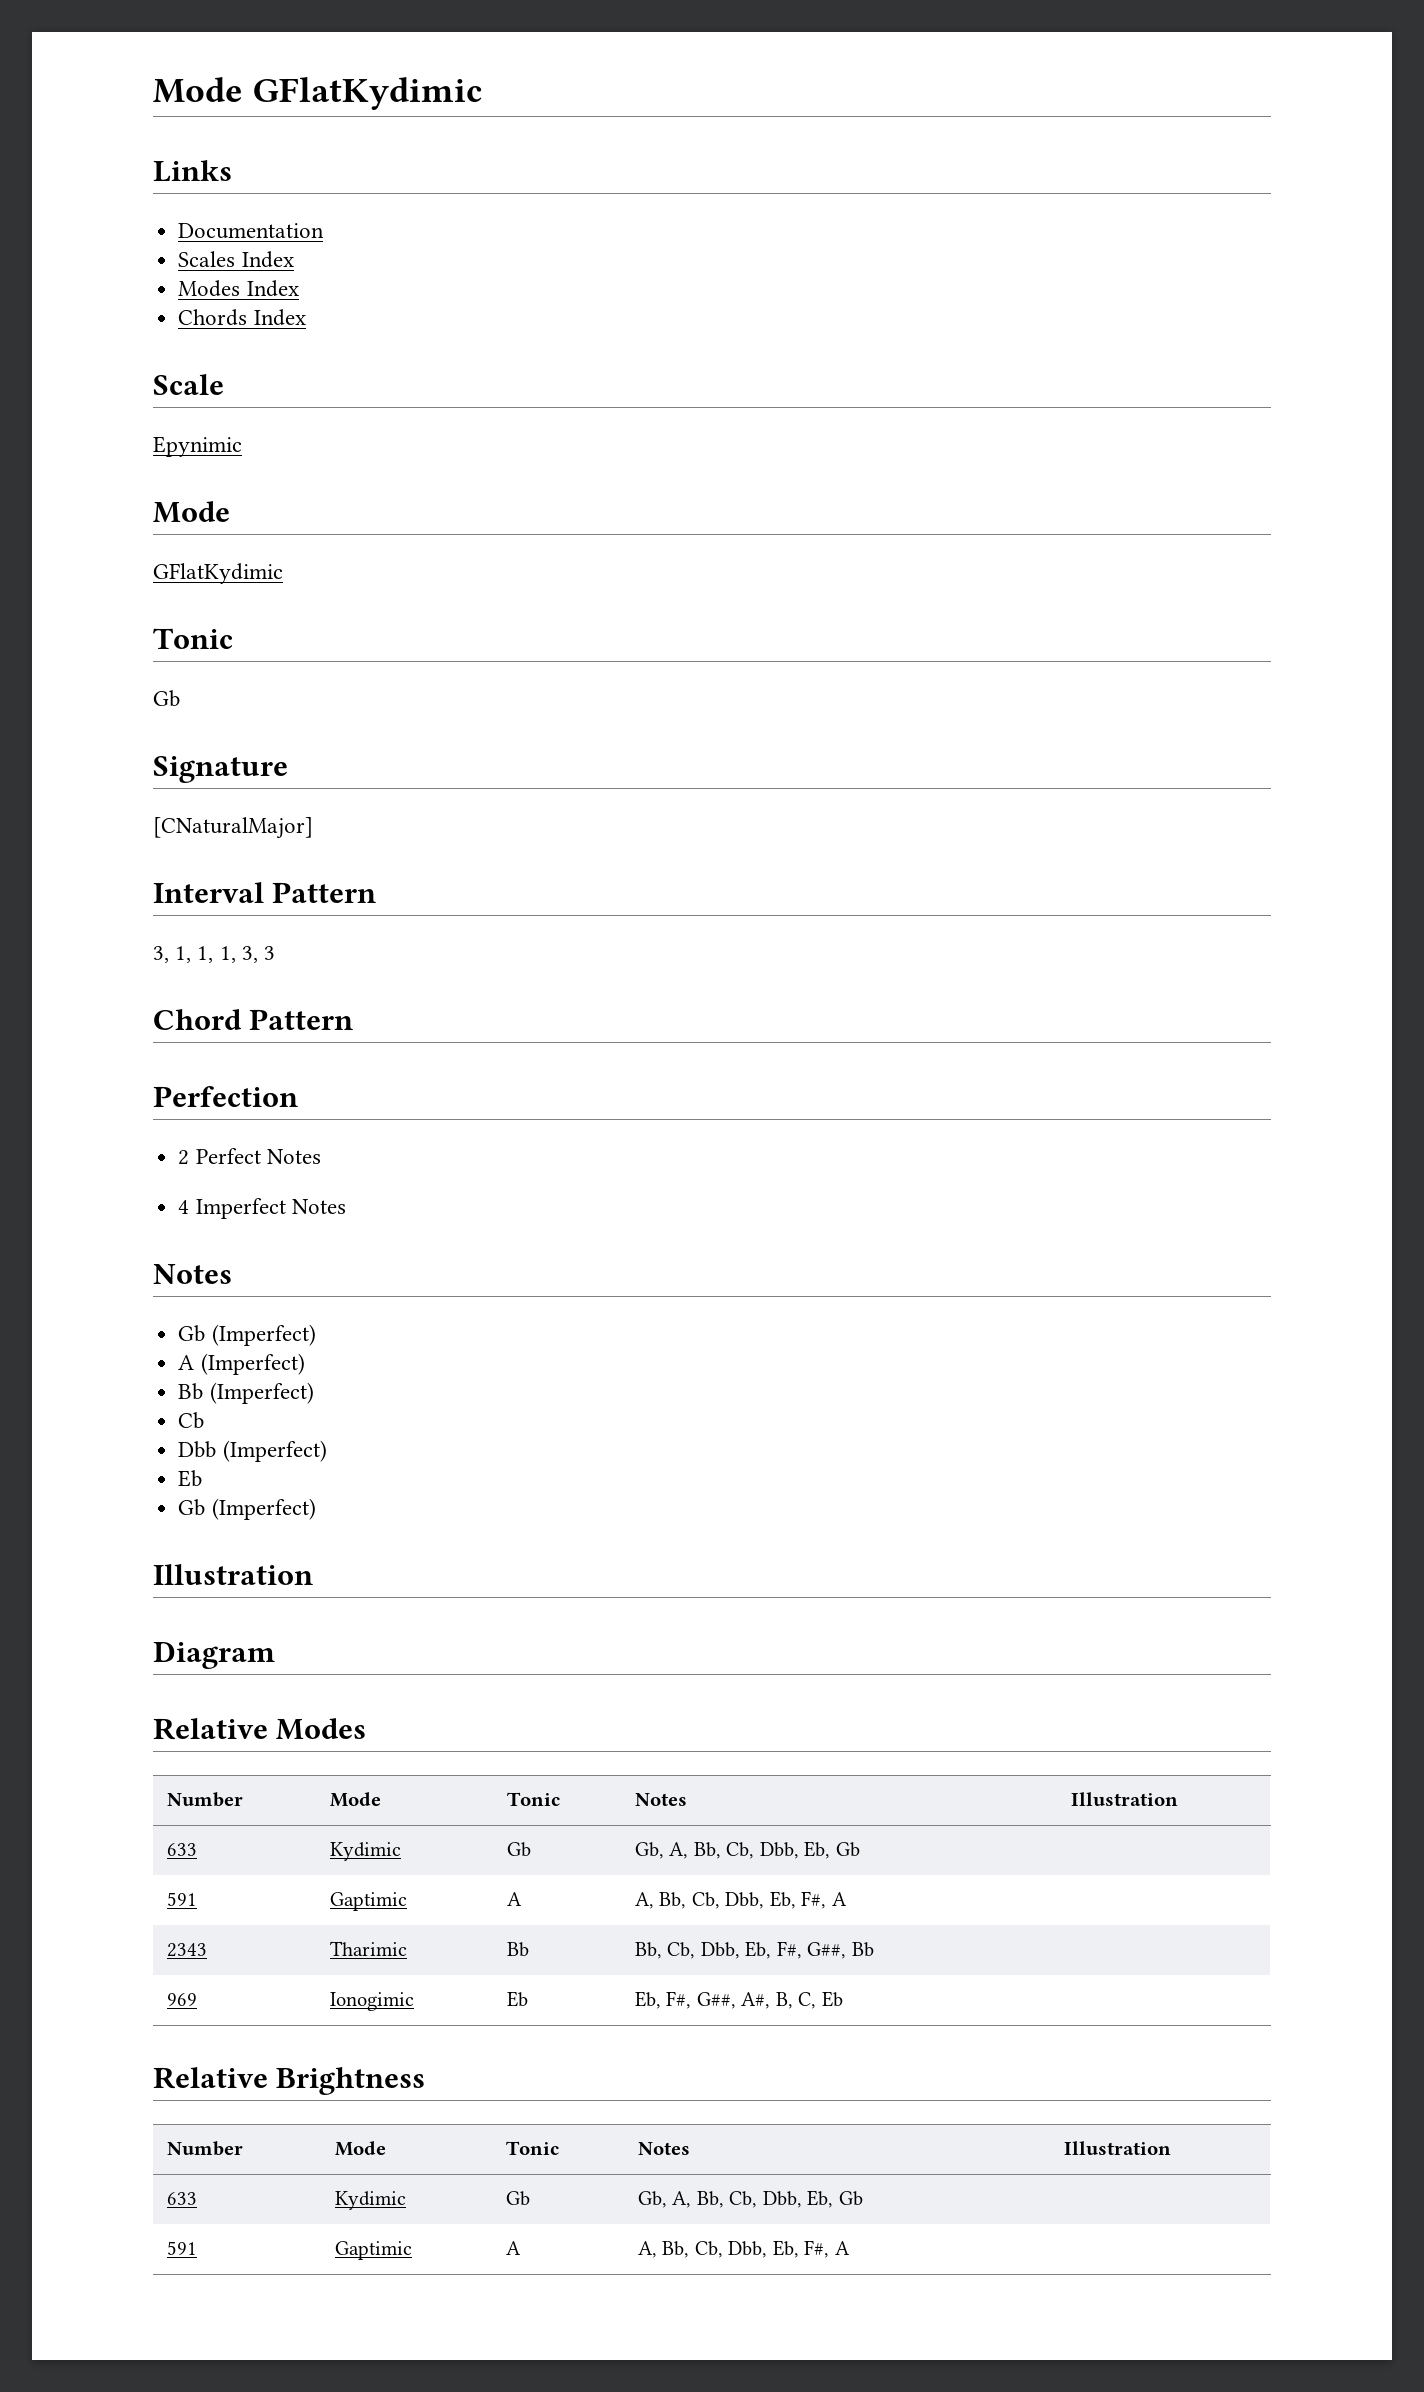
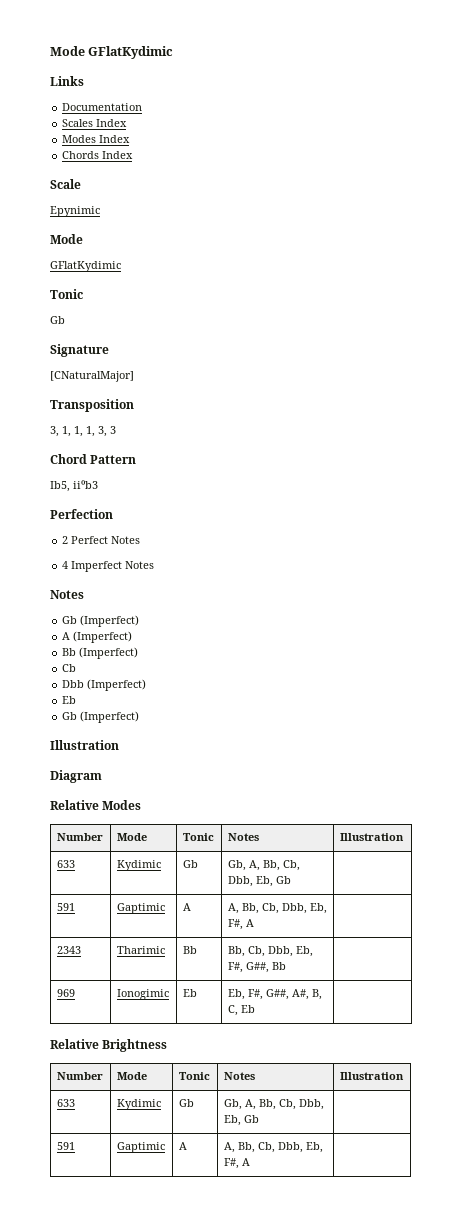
- Interval Pattern
+ Transposition
+ Ib5, ii⁰b3

